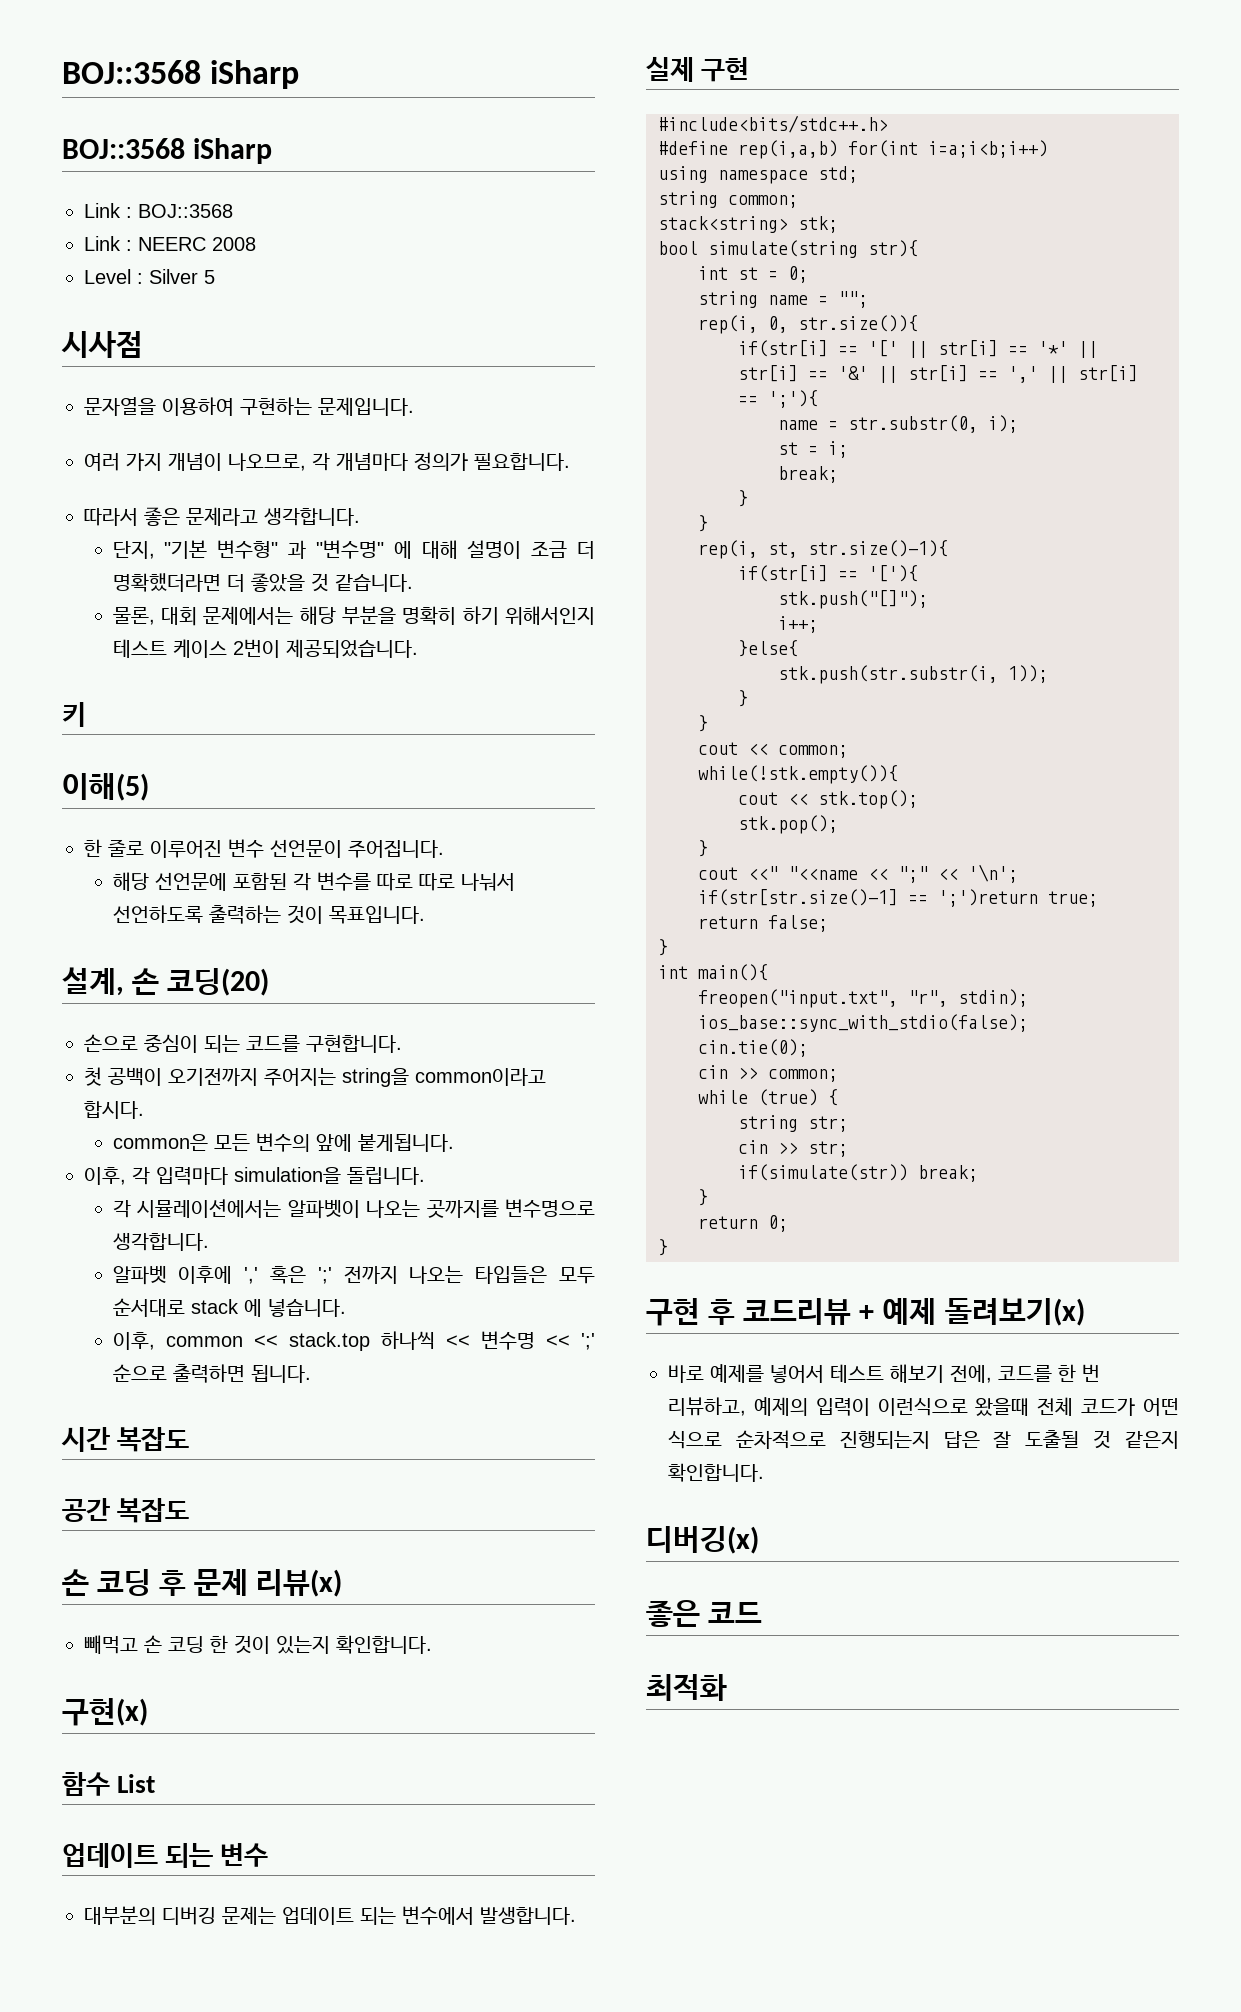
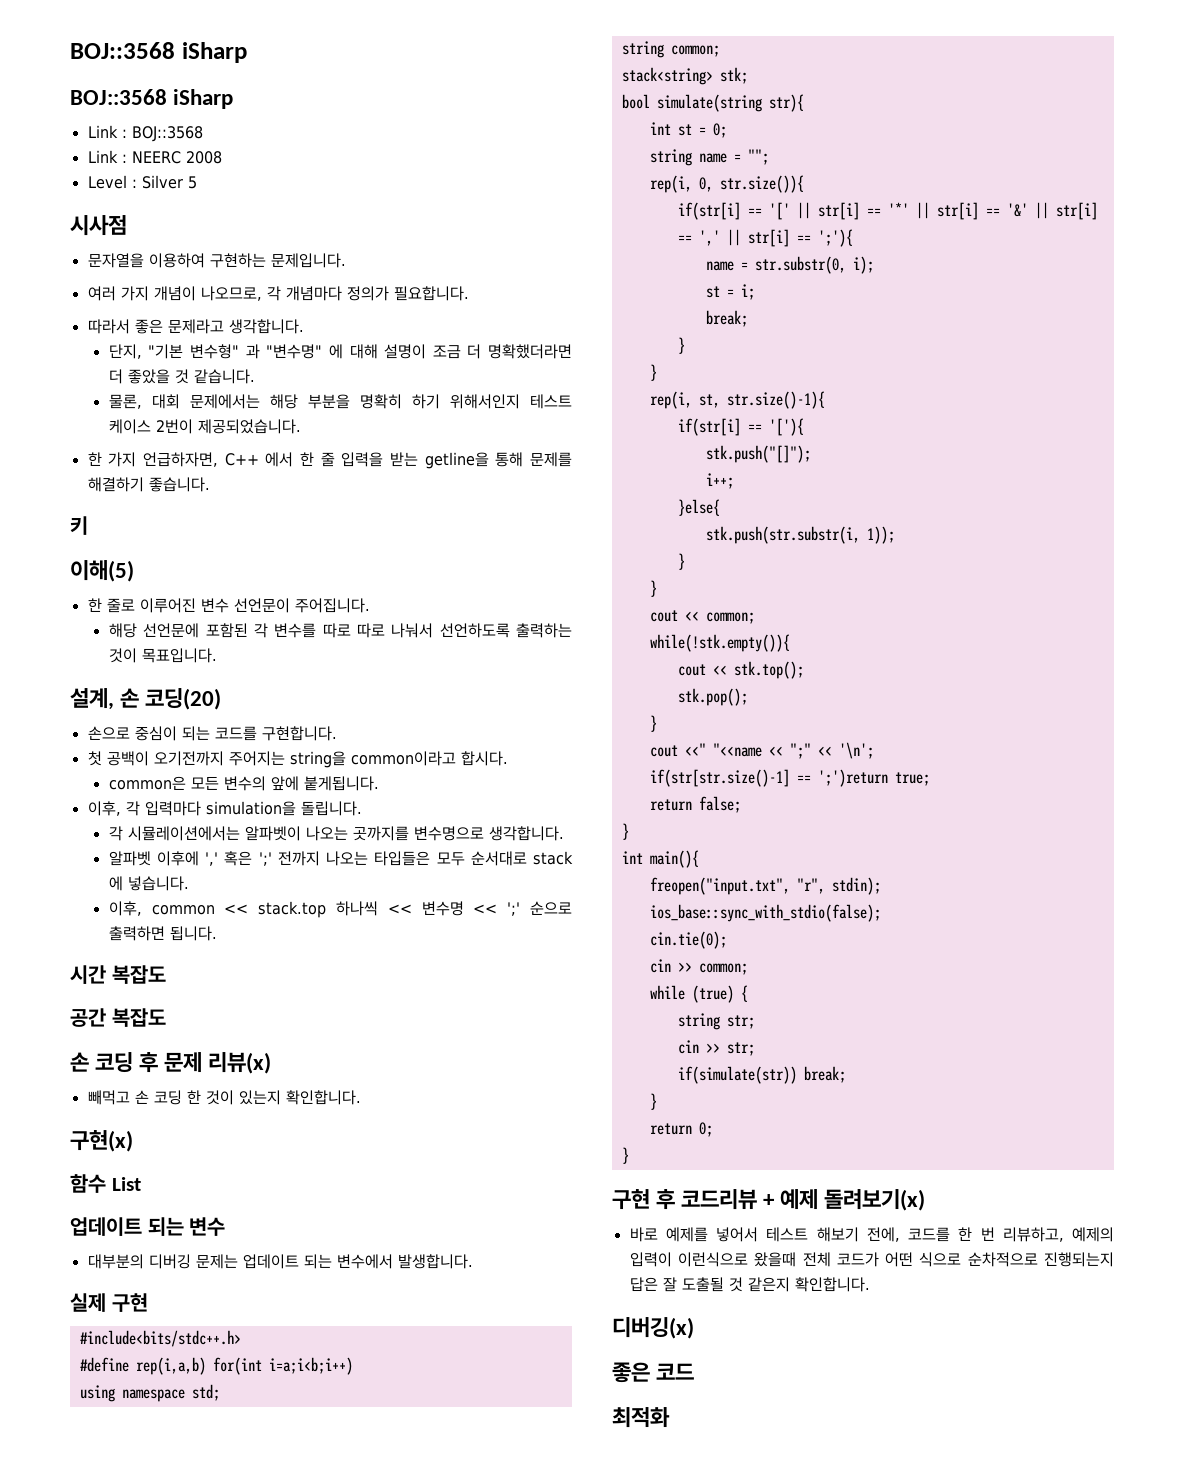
+ 한 가지 언급하자면, C++ 에서 한 줄 입력을 받는 getline을 통해 문제를 해결하기 좋습니다.

